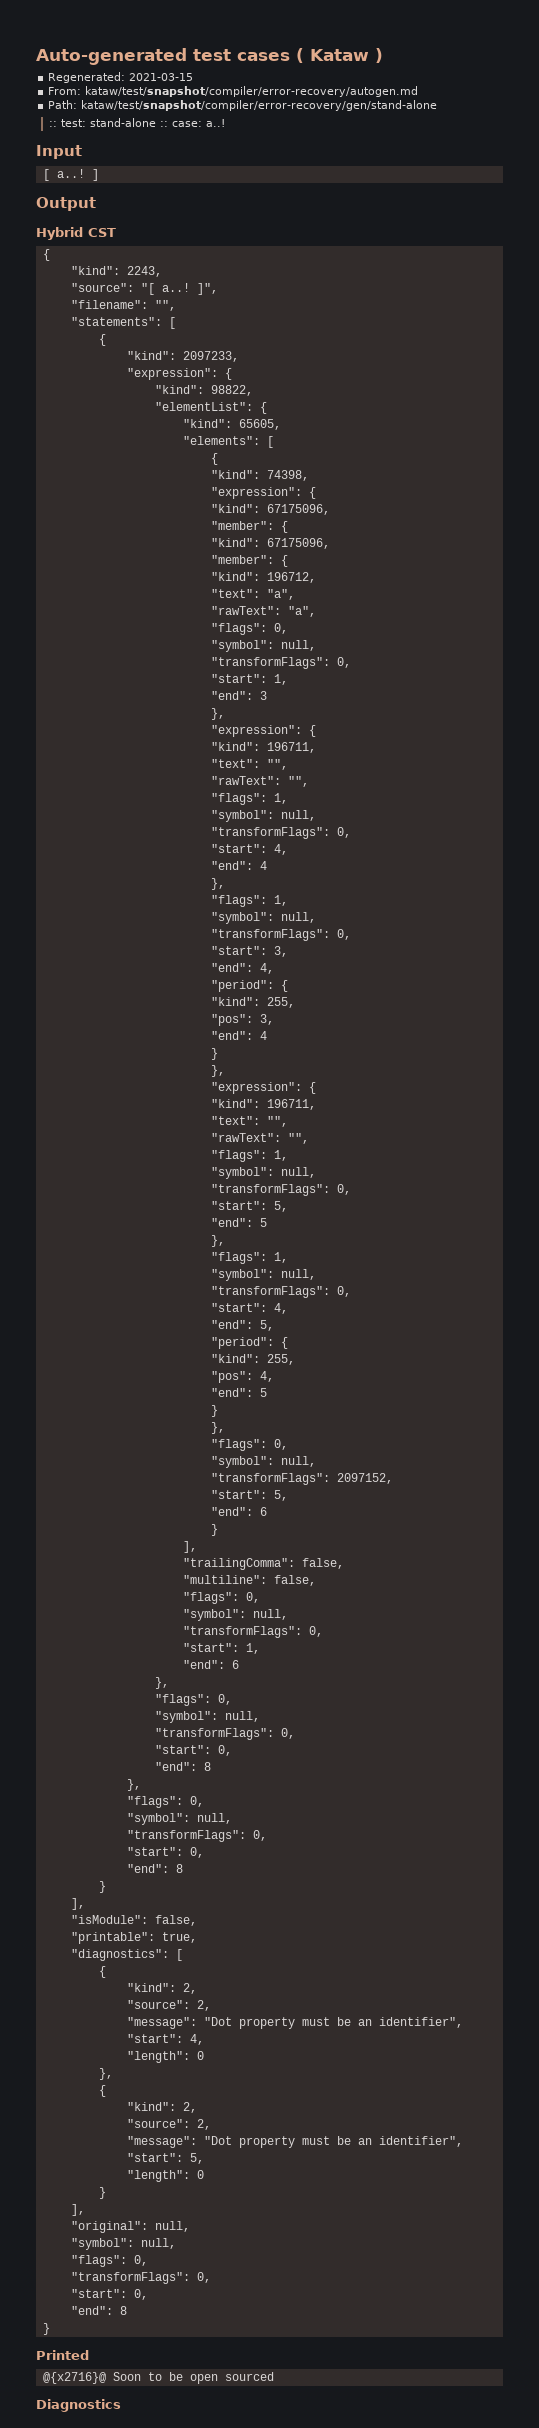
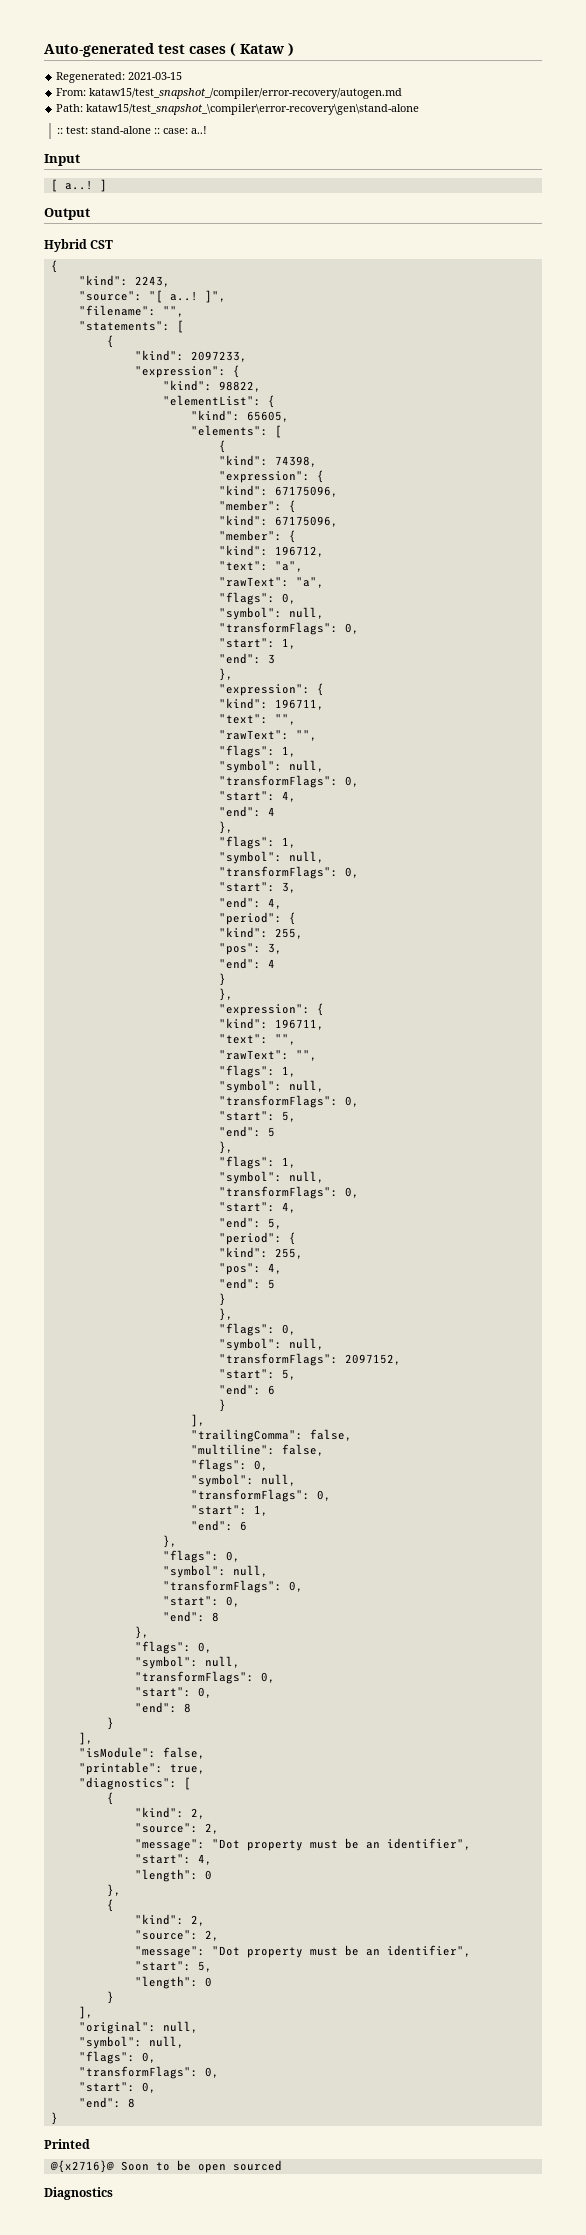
- From: kataw/test/snapshot/compiler/error-recovery/autogen.md
+ From: kataw15/test_snapshot_/compiler/error-recovery/autogen.md
- Path: kataw/test/snapshot/compiler/error-recovery/gen/stand-alone
+ Path: kataw15/test_snapshot_\compiler\error-recovery\gen\stand-alone

